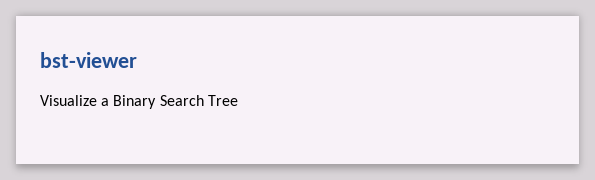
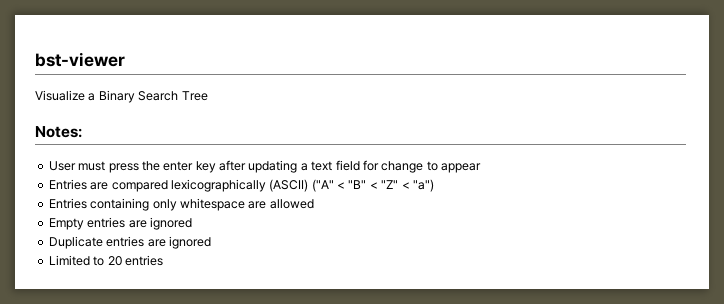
+ Notes:
+ User must press the enter key after updating a text field for change to appear
+ Entries are compared lexicographically (ASCII) ("A" < "B" < "Z" < "a")
+ Entries containing only whitespace are allowed
+ Empty entries are ignored
+ Duplicate entries are ignored
+ Limited to 20 entries

